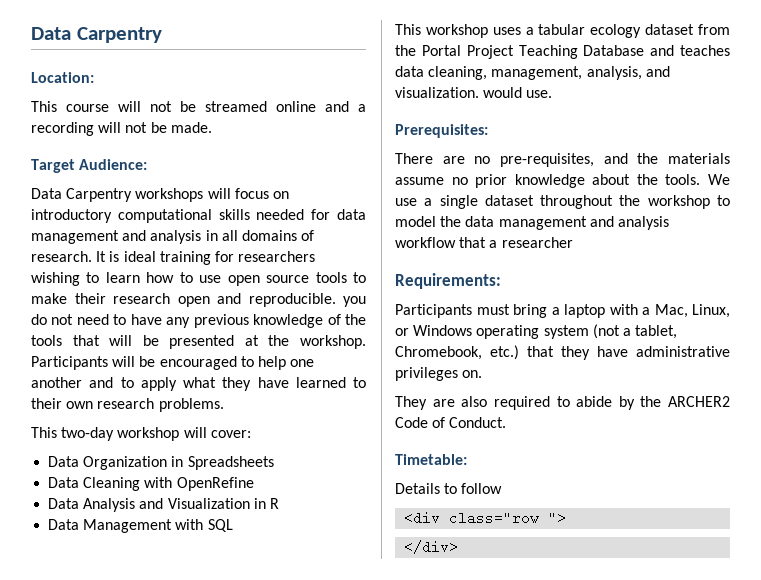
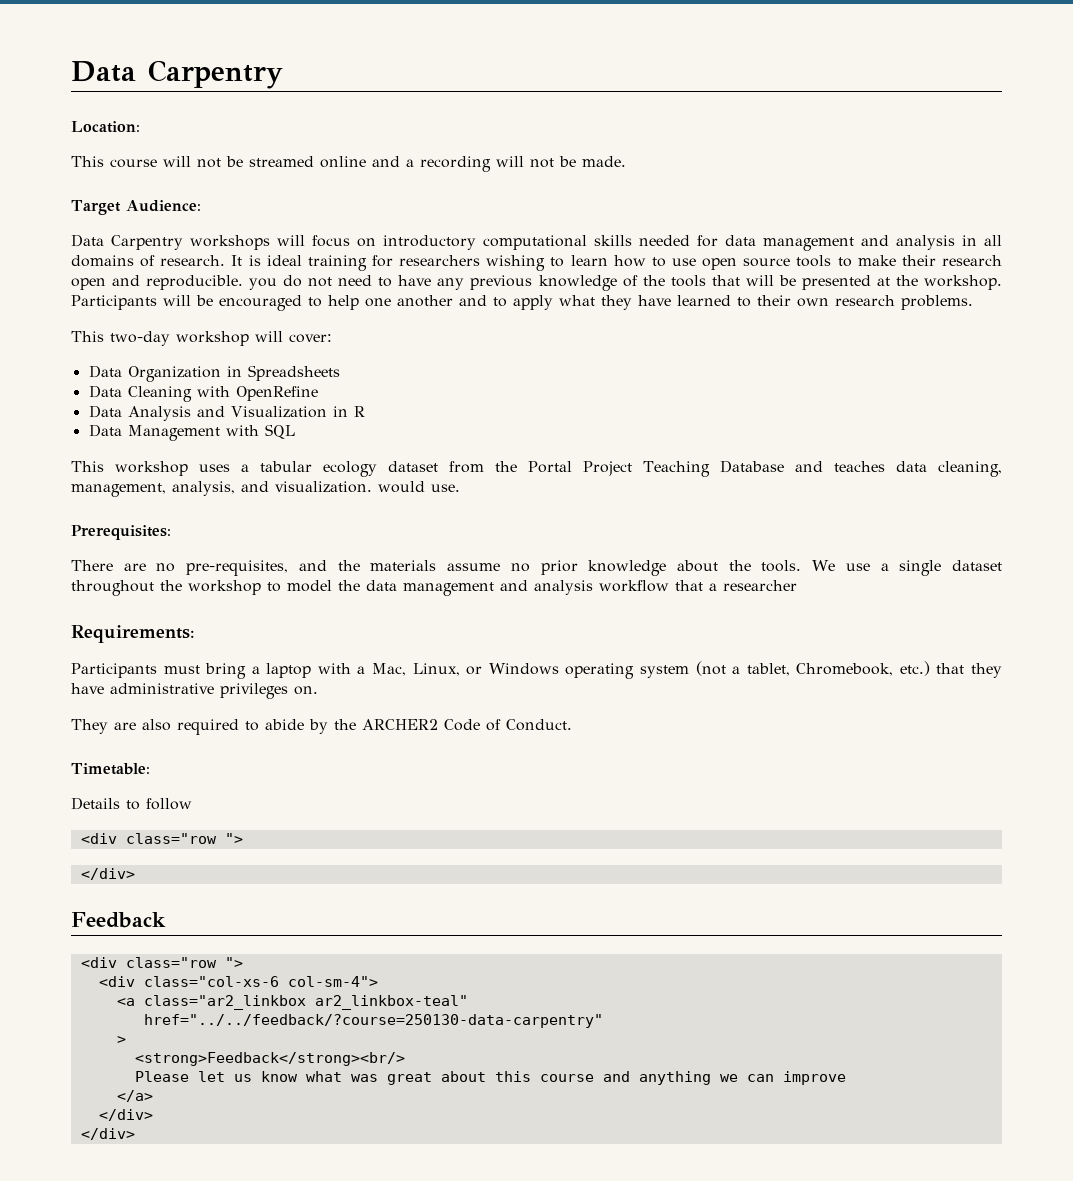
+ Feedback
+ <div class="row ">
+ <div class="col-xs-6 col-sm-4">
+ <a class="ar2_linkbox ar2_linkbox-teal"
+ href="../../feedback/?course=250130-data-carpentry"
+ >
+ <strong>Feedback</strong><br/>
+ Please let us know what was great about this course and anything we can improve
+ </a>
+ </div>
+ </div>

